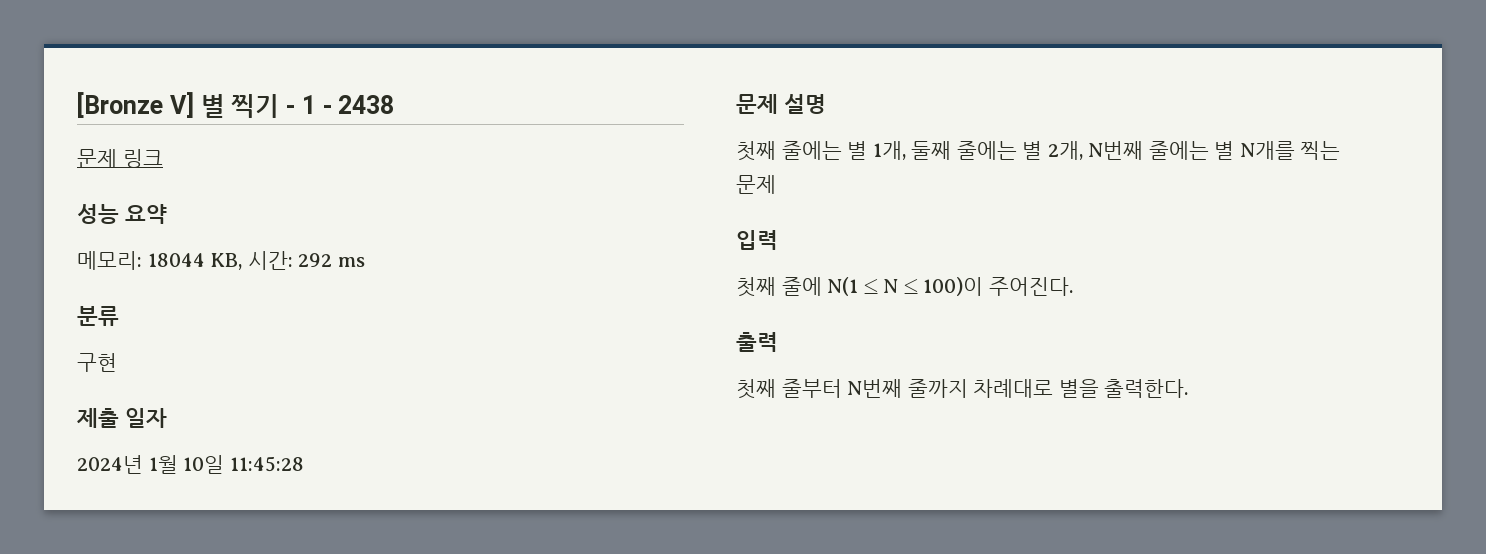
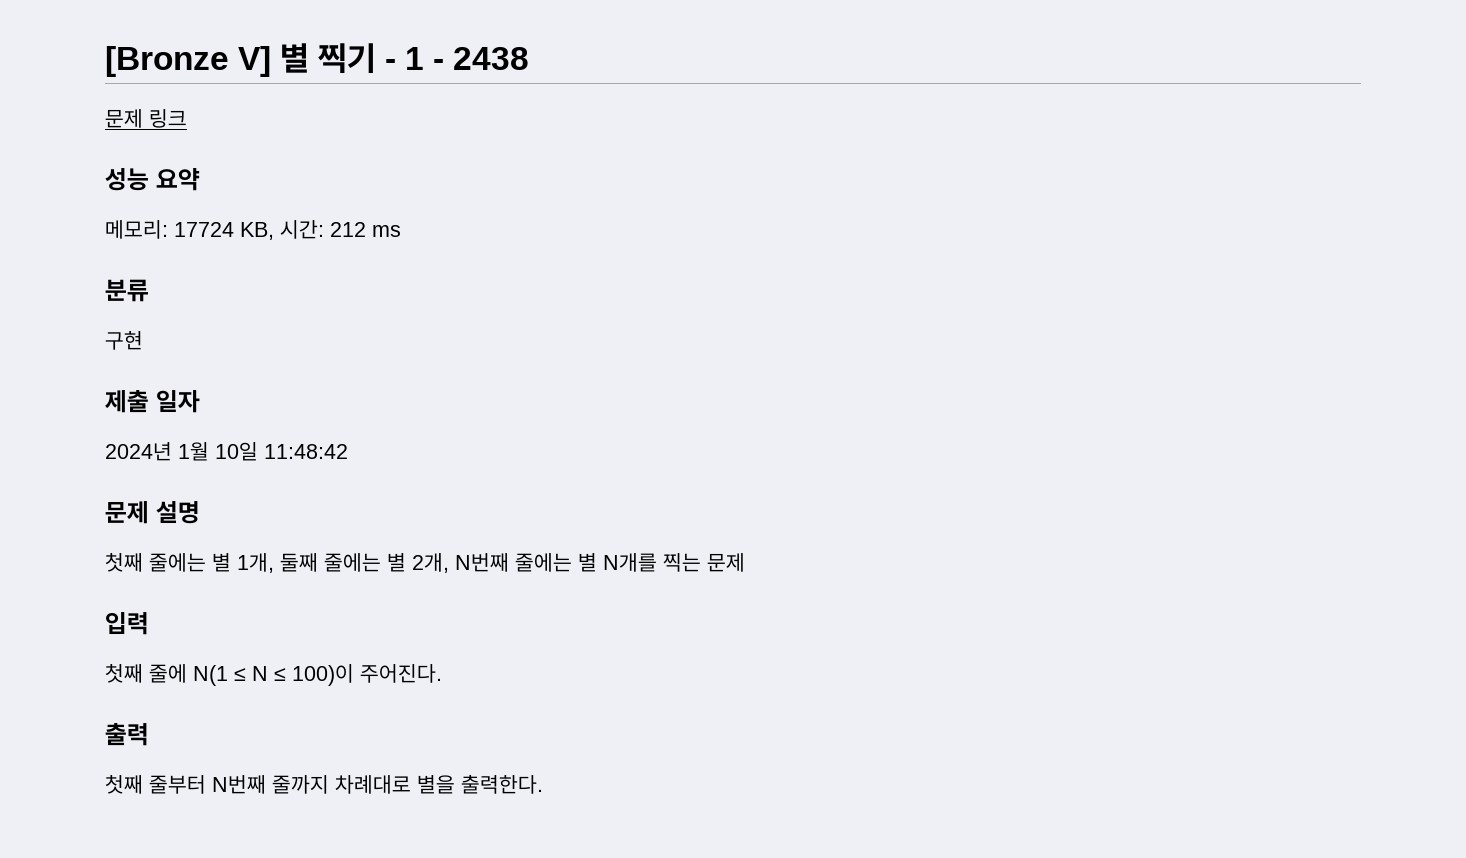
- 메모리: 18044 KB, 시간: 292 ms
+ 메모리: 17724 KB, 시간: 212 ms
- 2024년 1월 10일 11:45:28
+ 2024년 1월 10일 11:48:42

